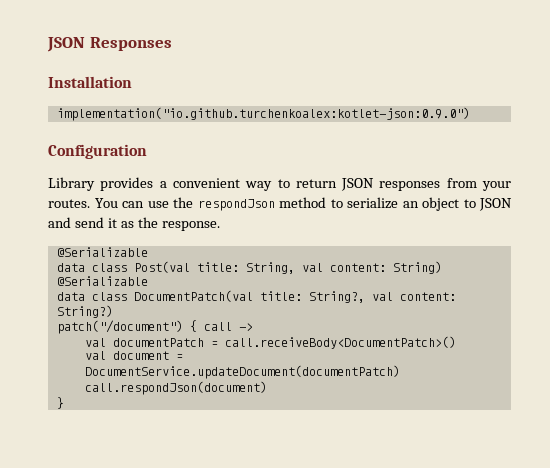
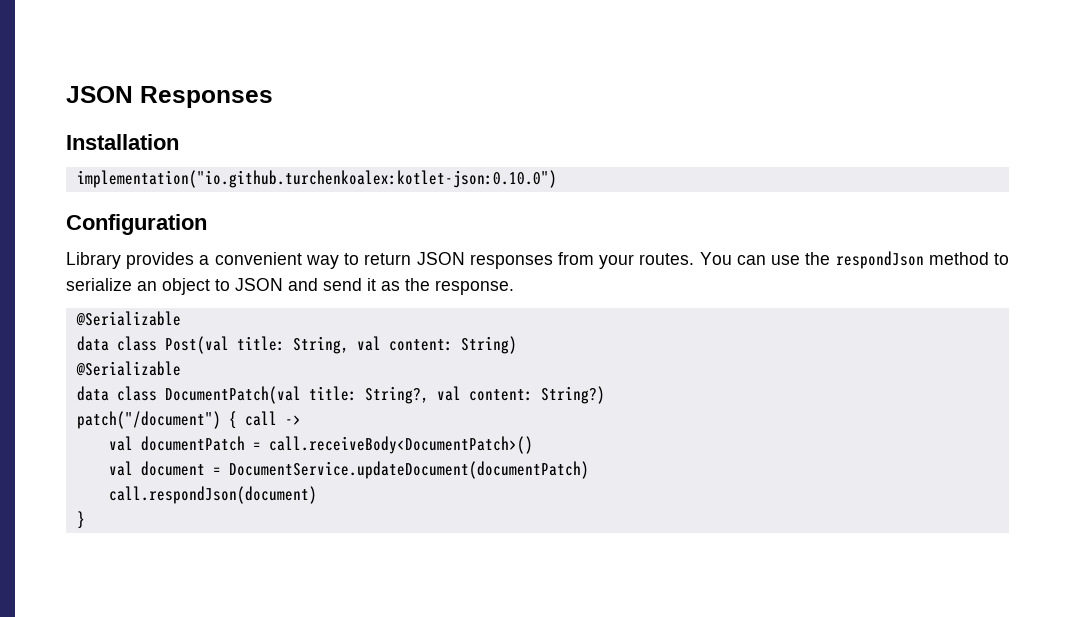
- implementation("io.github.turchenkoalex:kotlet-json:0.9.0")
+ implementation("io.github.turchenkoalex:kotlet-json:0.10.0")

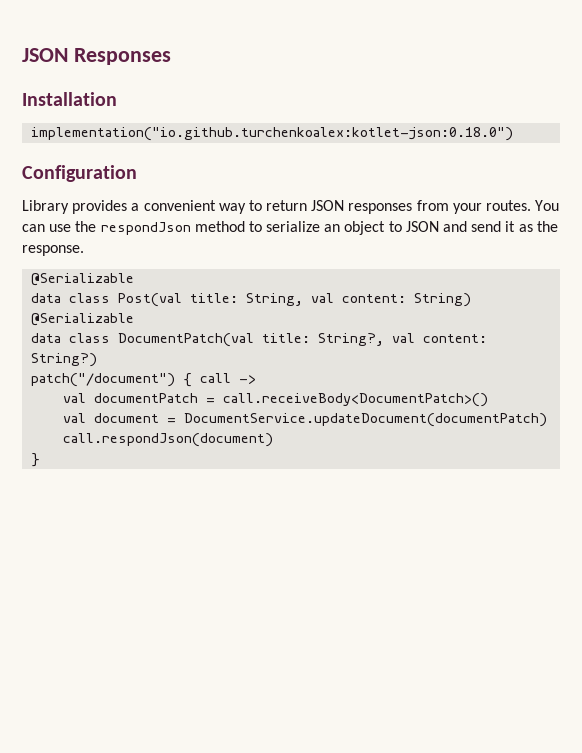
- implementation("io.github.turchenkoalex:kotlet-json:0.10.0")
+ implementation("io.github.turchenkoalex:kotlet-json:0.18.0")

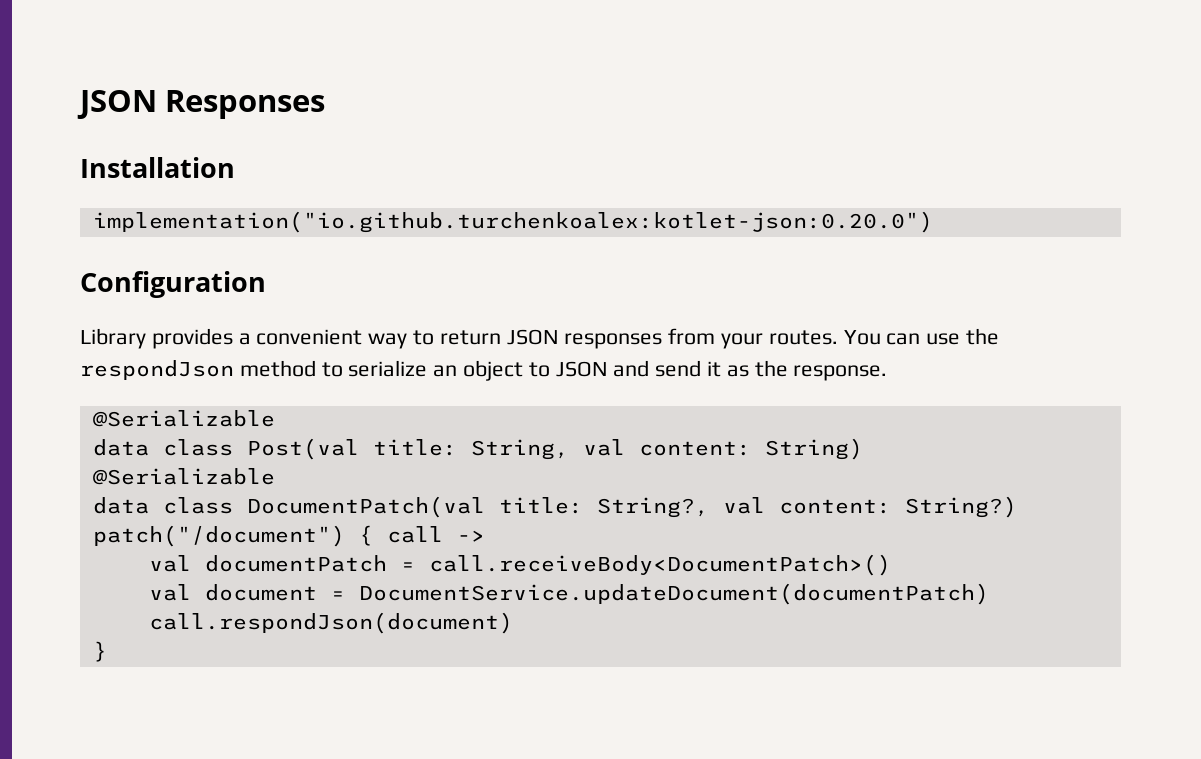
- implementation("io.github.turchenkoalex:kotlet-json:0.18.0")
+ implementation("io.github.turchenkoalex:kotlet-json:0.20.0")

